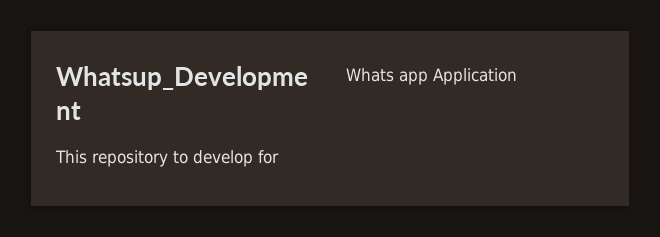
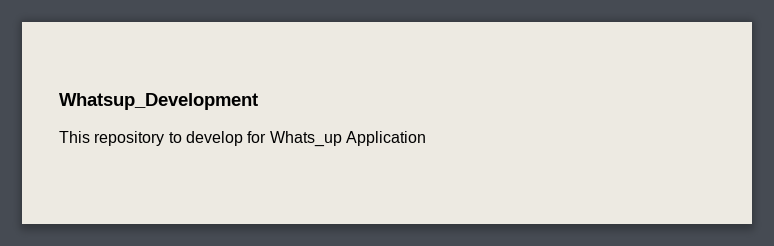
- This repository to develop for Whats app Application
+ This repository to develop for Whats_up Application

